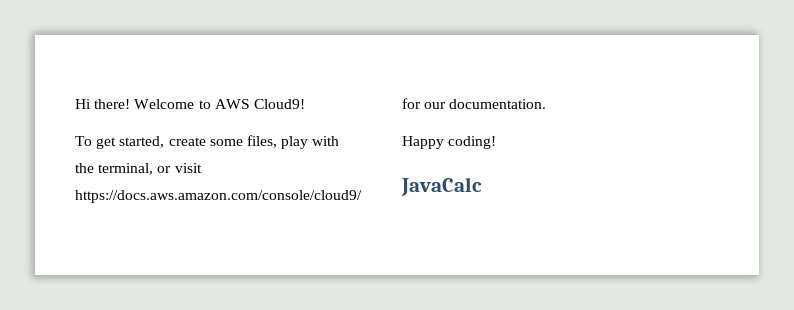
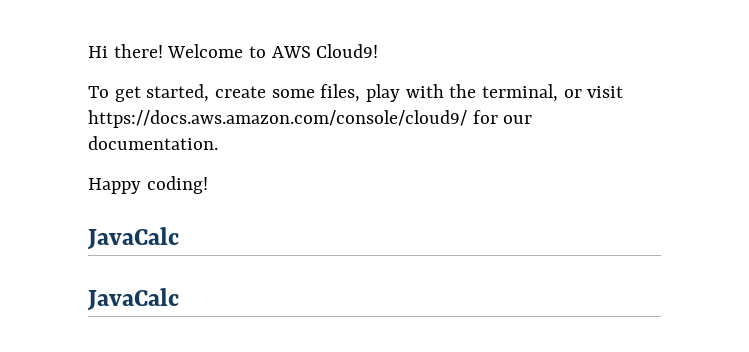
  Happy coding!
+ JavaCalc

